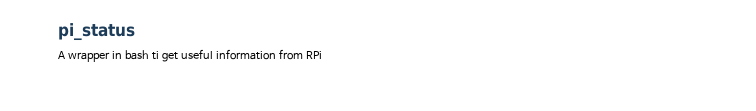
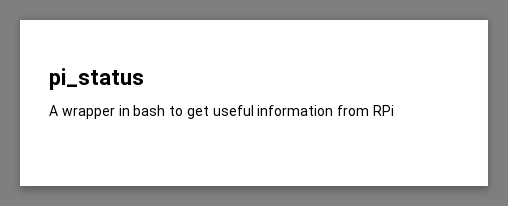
- A wrapper in bash ti get useful information from RPi
+ A wrapper in bash to get useful information from RPi

